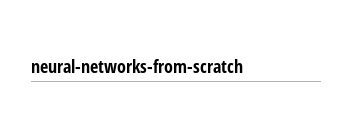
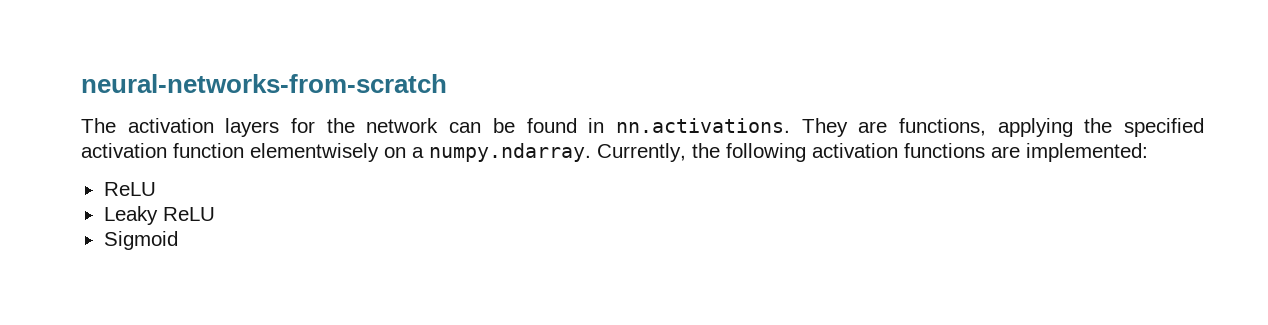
+ The activation layers for the network can be found in nn.activations. They are functions, applying the specified activation function elementwisely on a numpy.ndarray. Currently, the following activation functions are implemented:
+ ReLU
+ Leaky ReLU
+ Sigmoid

